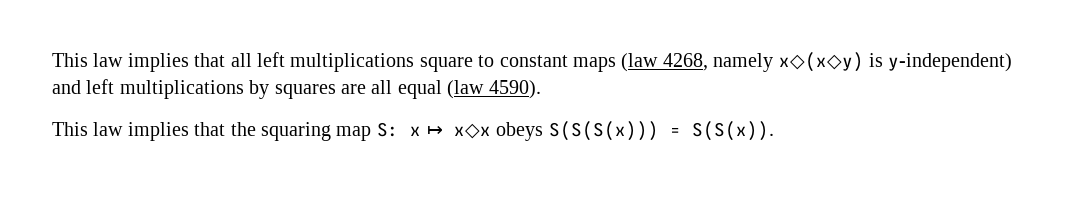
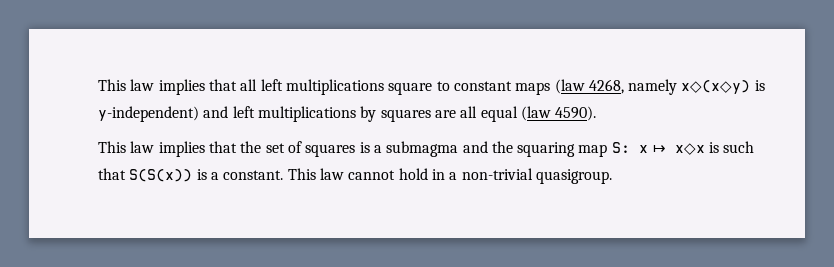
- This law implies that the squaring map S: x ↦ x◇x obeys S(S(S(x))) = S(S(x)).
+ This law implies that the set of squares is a submagma and the squaring map S: x ↦ x◇x is such that S(S(x)) is a constant. This law cannot hold in a non-trivial quasigroup.

